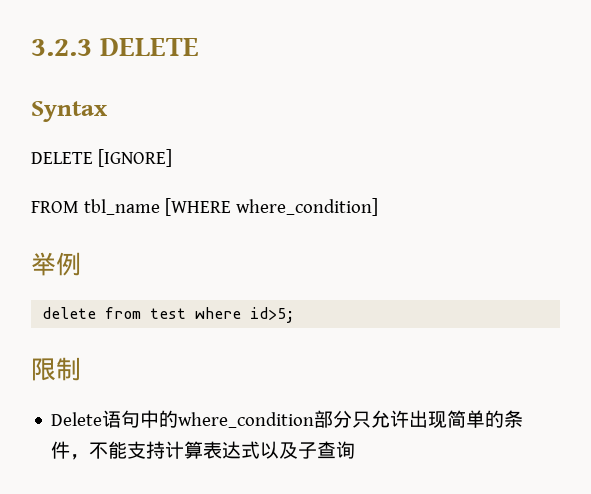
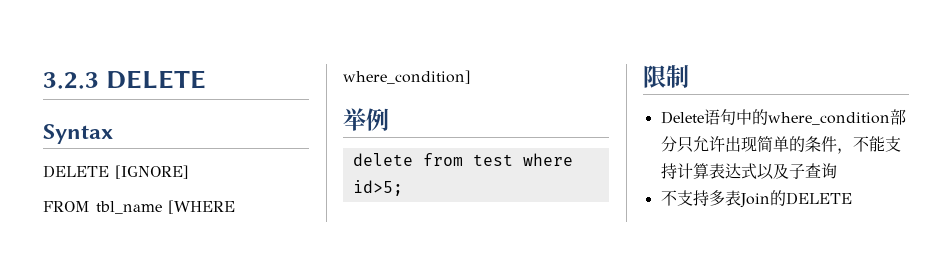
+ 不支持多表Join的DELETE

